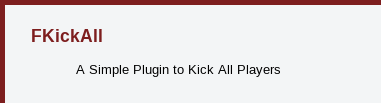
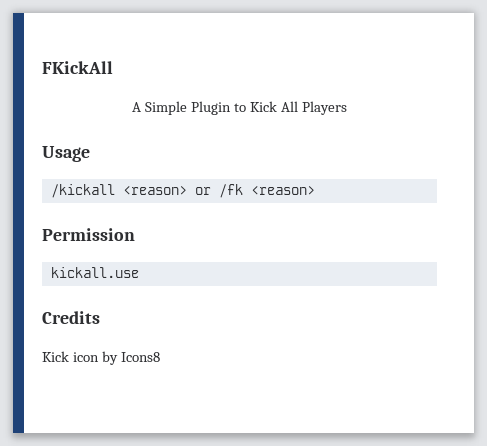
+ Usage
+ /kickall <reason> or /fk <reason>
+ Permission
+ kickall.use
+ Credits
+ Kick icon by Icons8

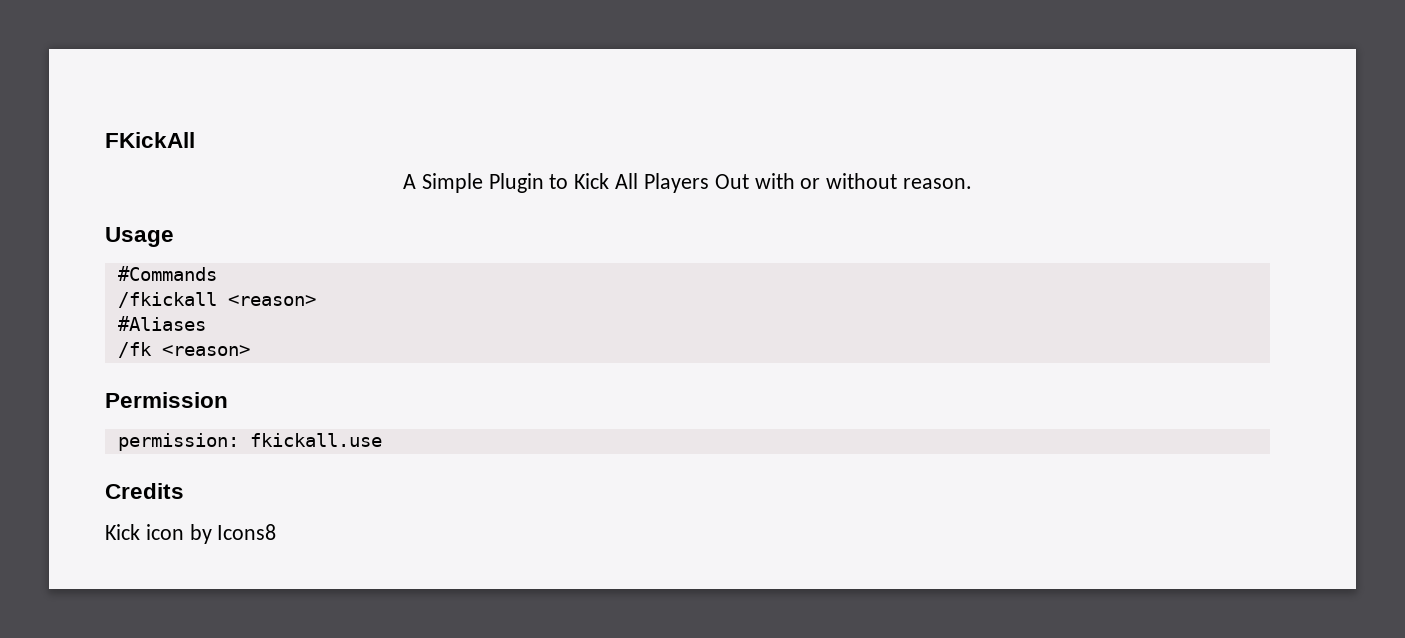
- A Simple Plugin to Kick All Players
+ A Simple Plugin to Kick All Players Out with or without reason.
- /kickall <reason> or /fk <reason>
+ #Commands
+ /fkickall <reason>
+ #Aliases
+ /fk <reason>
- kickall.use
+ permission: fkickall.use

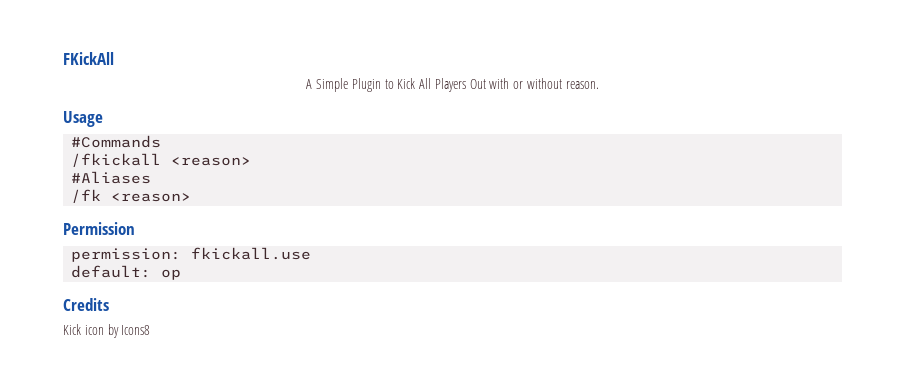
+ default: op

